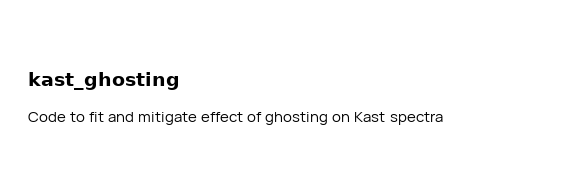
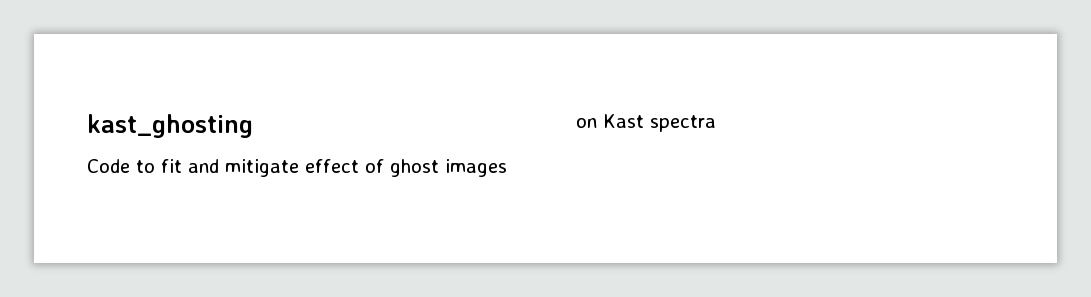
- Code to fit and mitigate effect of ghosting on Kast spectra
+ Code to fit and mitigate effect of ghost images on Kast spectra

